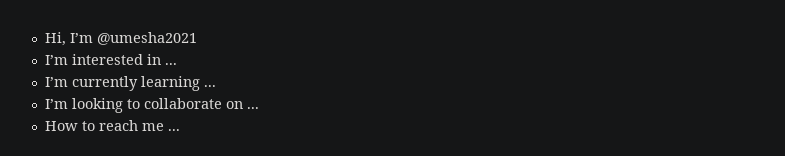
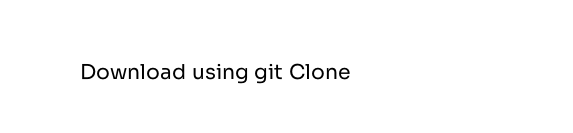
- Hi, I’m @umesha2021
- I’m interested in ...
- I’m currently learning ...
- I’m looking to collaborate on ...
- How to reach me ...
+ Download using git Clone

